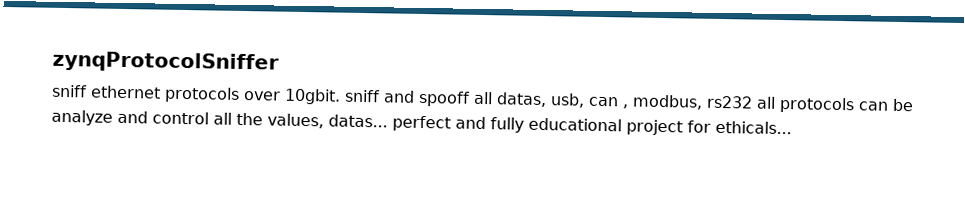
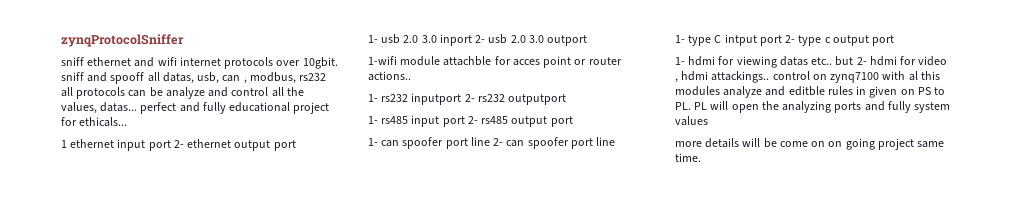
- sniff ethernet protocols over 10gbit. sniff and spooff all datas, usb, can , modbus, rs232 all protocols can be analyze and control all the values, datas... perfect and fully educational project for ethicals...
+ sniff ethernet and wifi internet protocols over 10gbit. sniff and spooff all datas, usb, can , modbus, rs232 all protocols can be analyze and control all the values, datas... perfect and fully educational project for ethicals...
+ 1 ethernet input port 2- ethernet output port
+ 1- usb 2.0 3.0 inport 2- usb 2.0 3.0 outport
+ 1-wifi module attachble for acces point or router actions..
+ 1- rs232 inputport 2- rs232 outputport
+ 1- rs485 input port 2- rs485 output port
+ 1- can spoofer port line 2- can spoofer port line
+ 1- type C intput port 2- type c output port
+ 1- hdmi for viewing datas etc.. but 2- hdmi for video , hdmi attackings.. control on zynq7100 with al this modules analyze and editble rules in given on PS to PL. PL will open the analyzing ports and fully system values
+ more details will be come on on going project same time.

